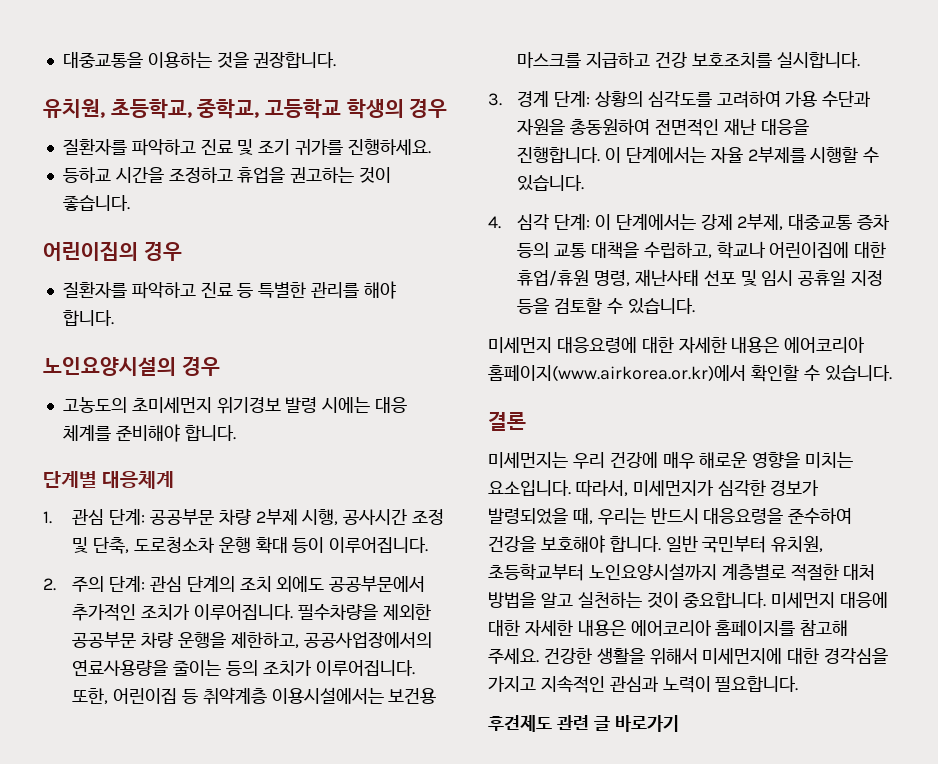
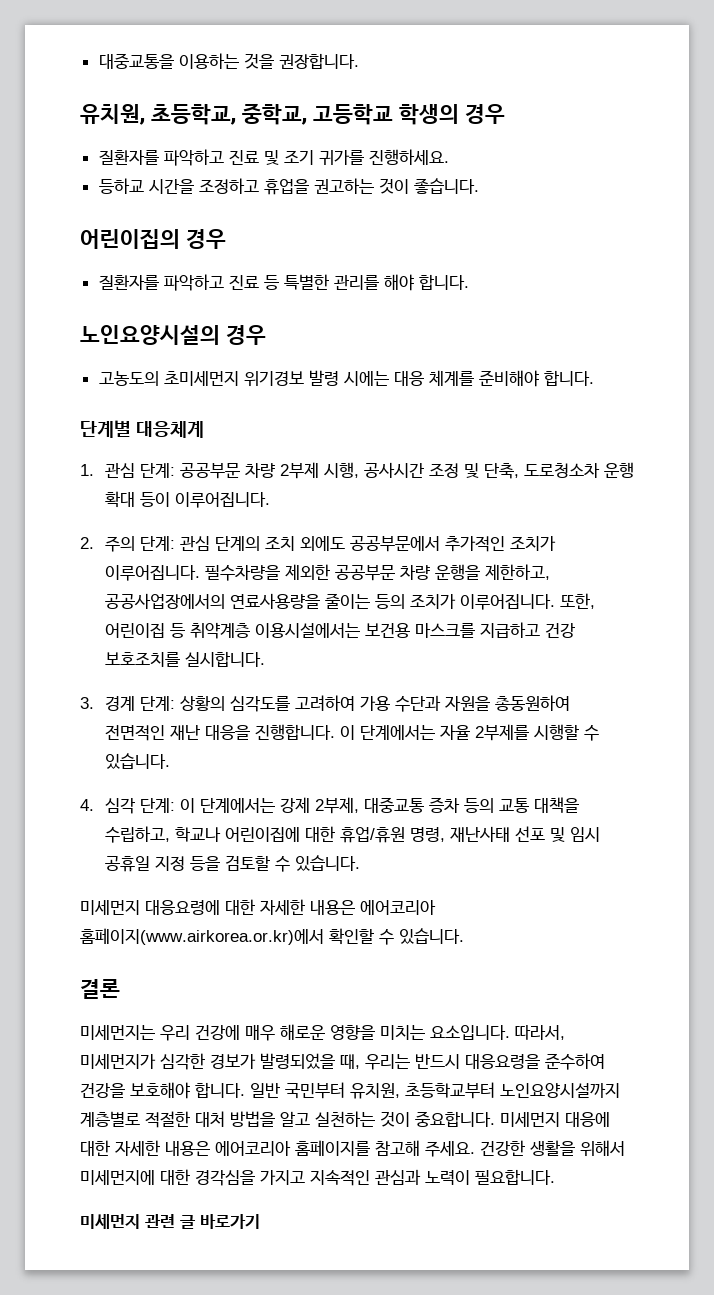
- 후견제도 관련 글 바로가기
+ 미세먼지 관련 글 바로가기

